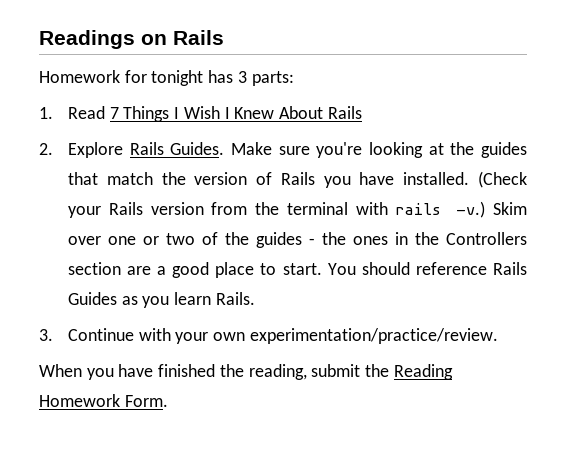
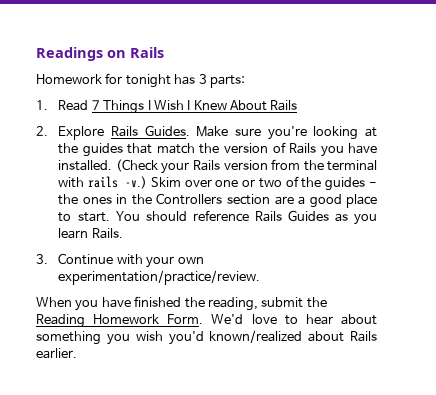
+ We'd love to hear about something you wish you'd known/realized about Rails earlier.

